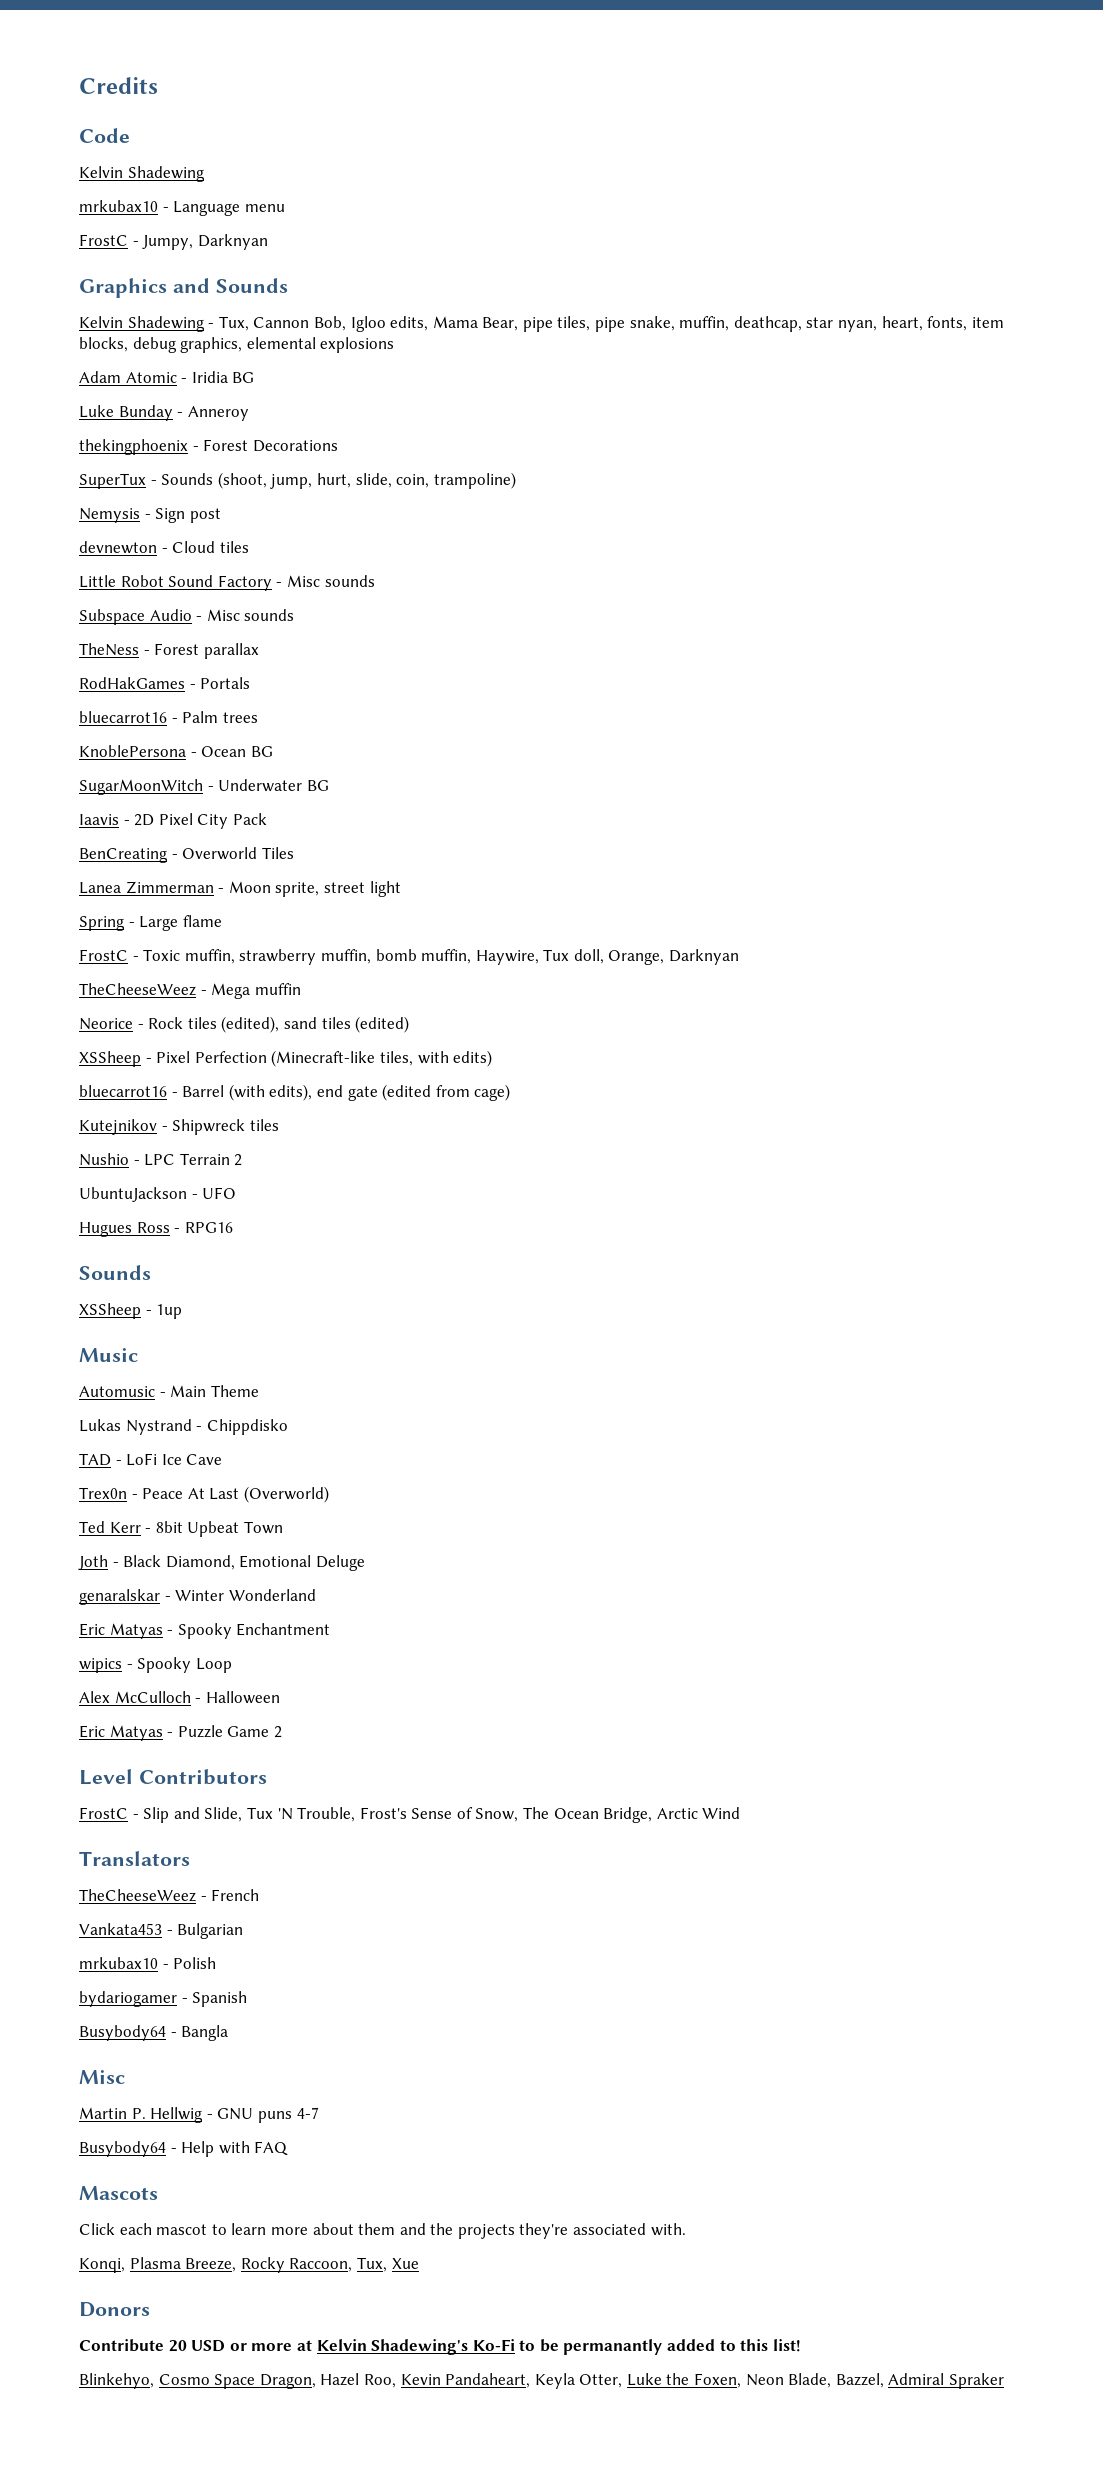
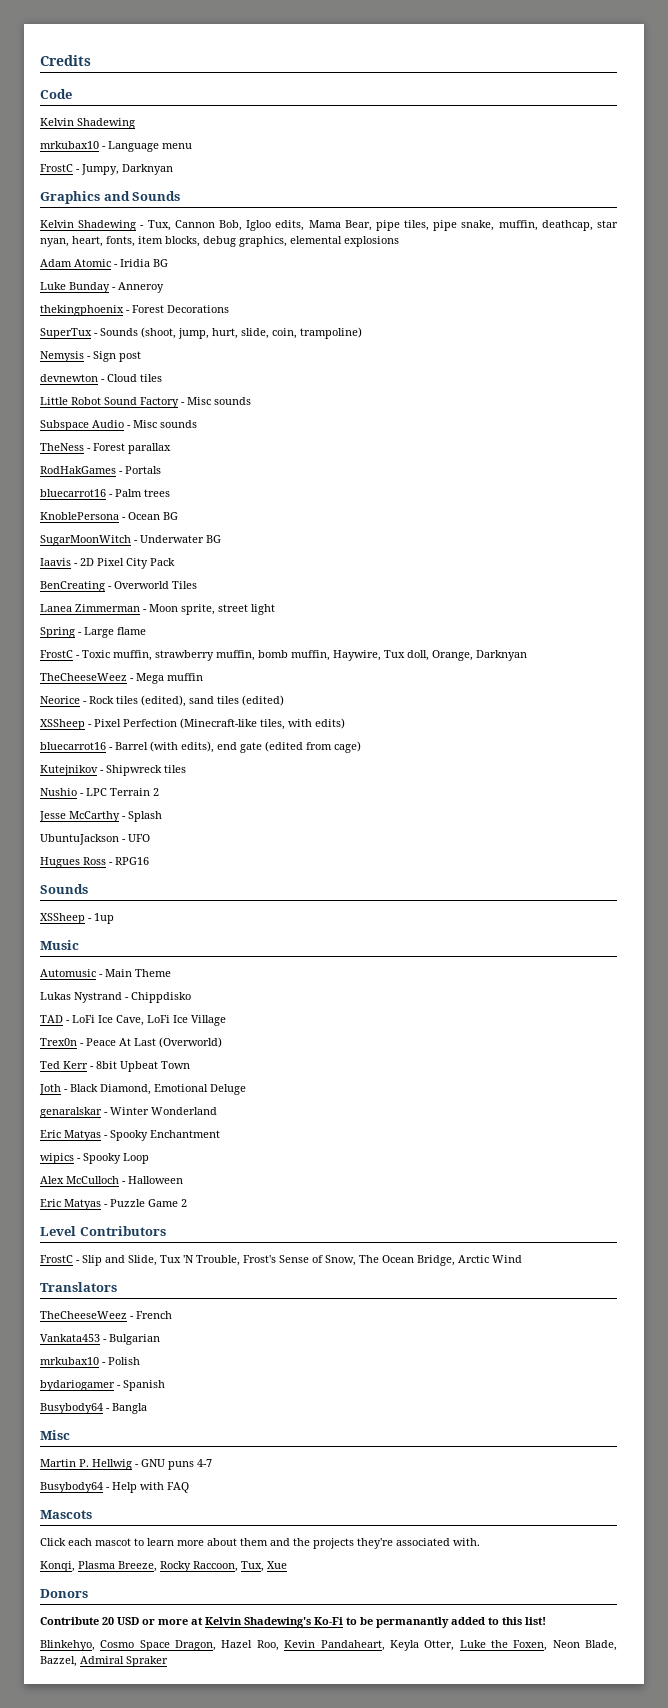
+ Jesse McCarthy - Splash
- TAD - LoFi Ice Cave
+ TAD - LoFi Ice Cave, LoFi Ice Village

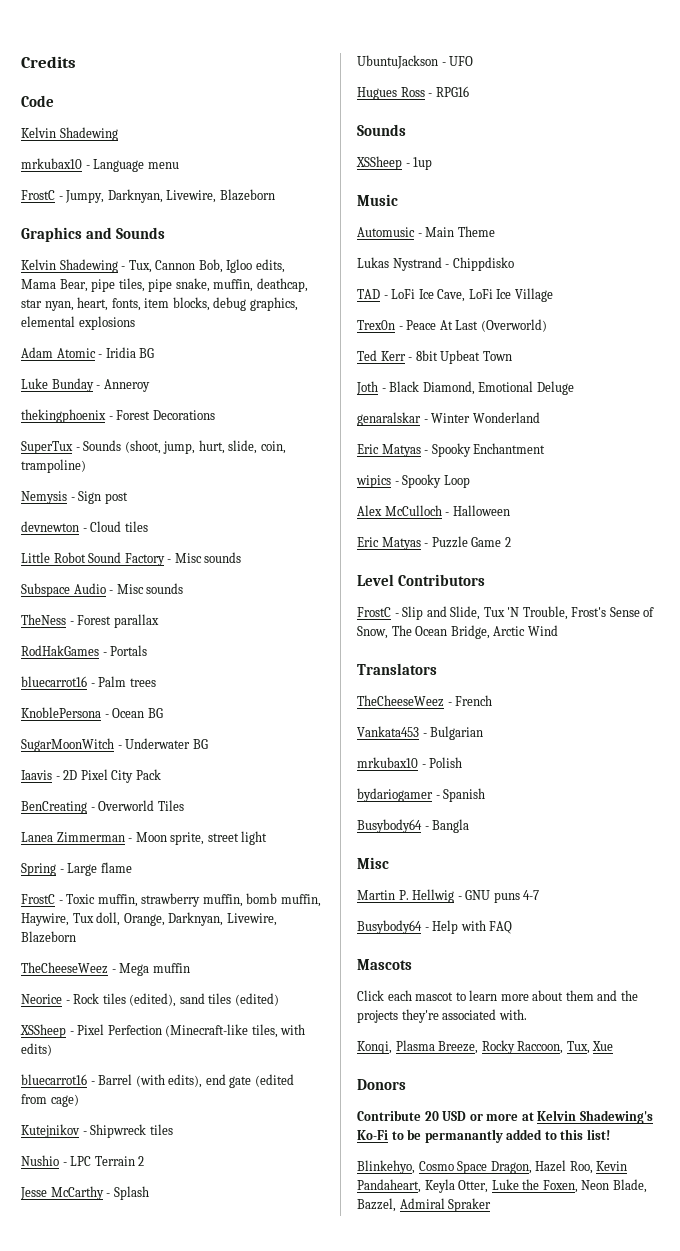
- FrostC - Jumpy, Darknyan
+ FrostC - Jumpy, Darknyan, Livewire, Blazeborn
- FrostC - Toxic muffin, strawberry muffin, bomb muffin, Haywire, Tux doll, Orange, Darknyan
+ FrostC - Toxic muffin, strawberry muffin, bomb muffin, Haywire, Tux doll, Orange, Darknyan, Livewire, Blazeborn

